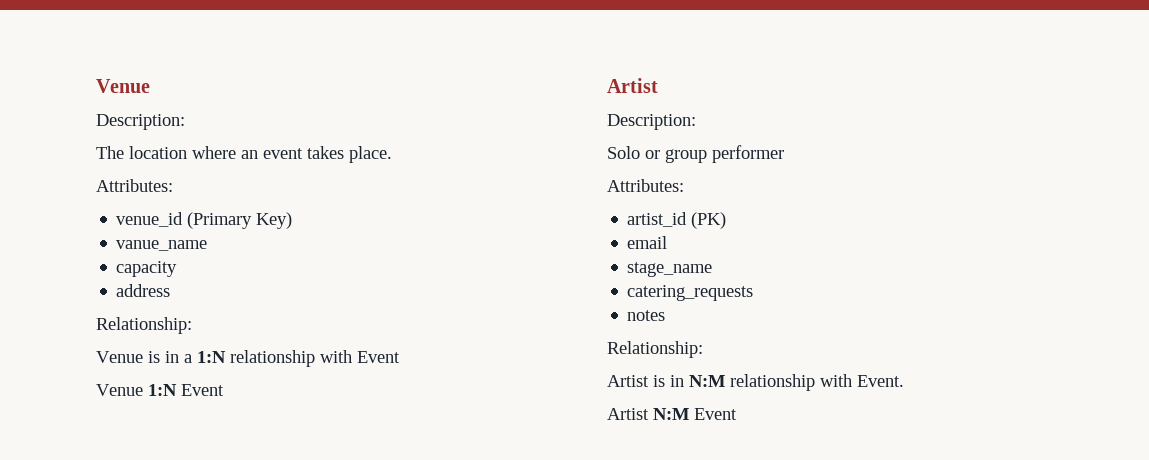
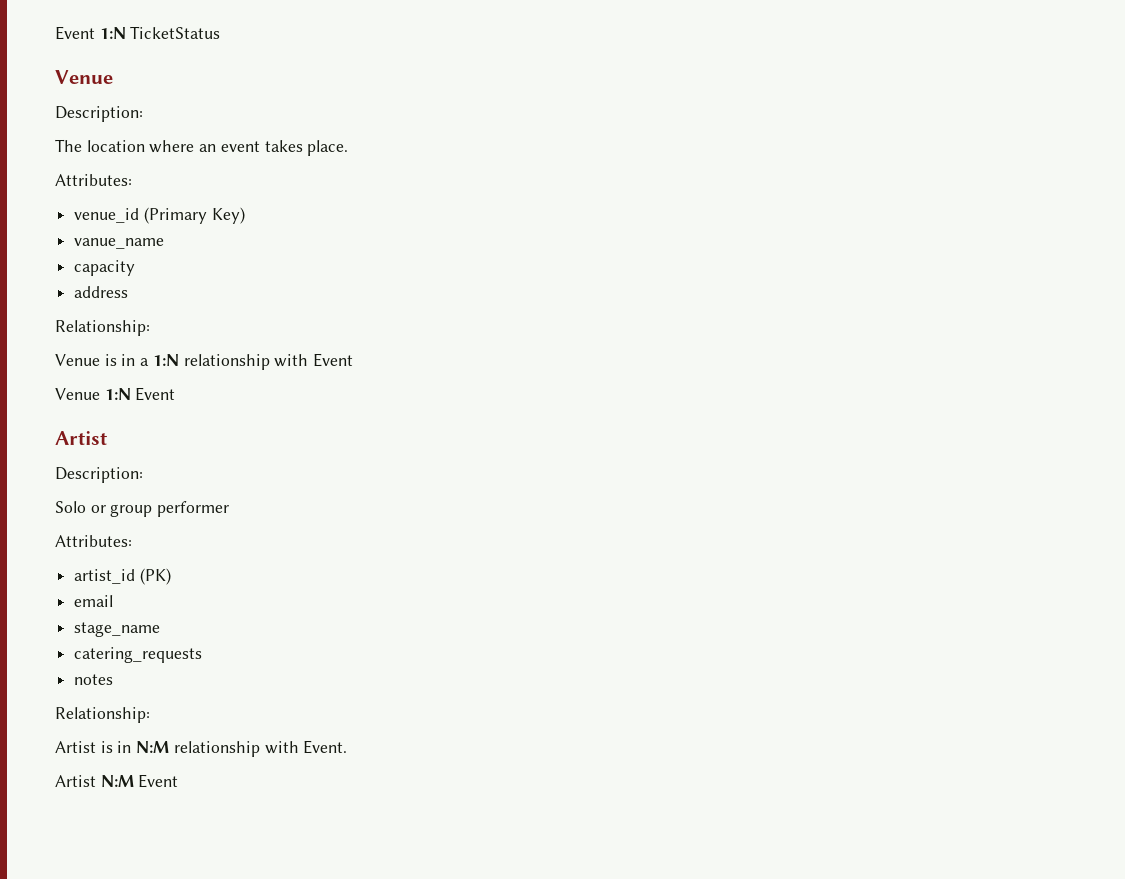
+ Event 1:N TicketStatus

